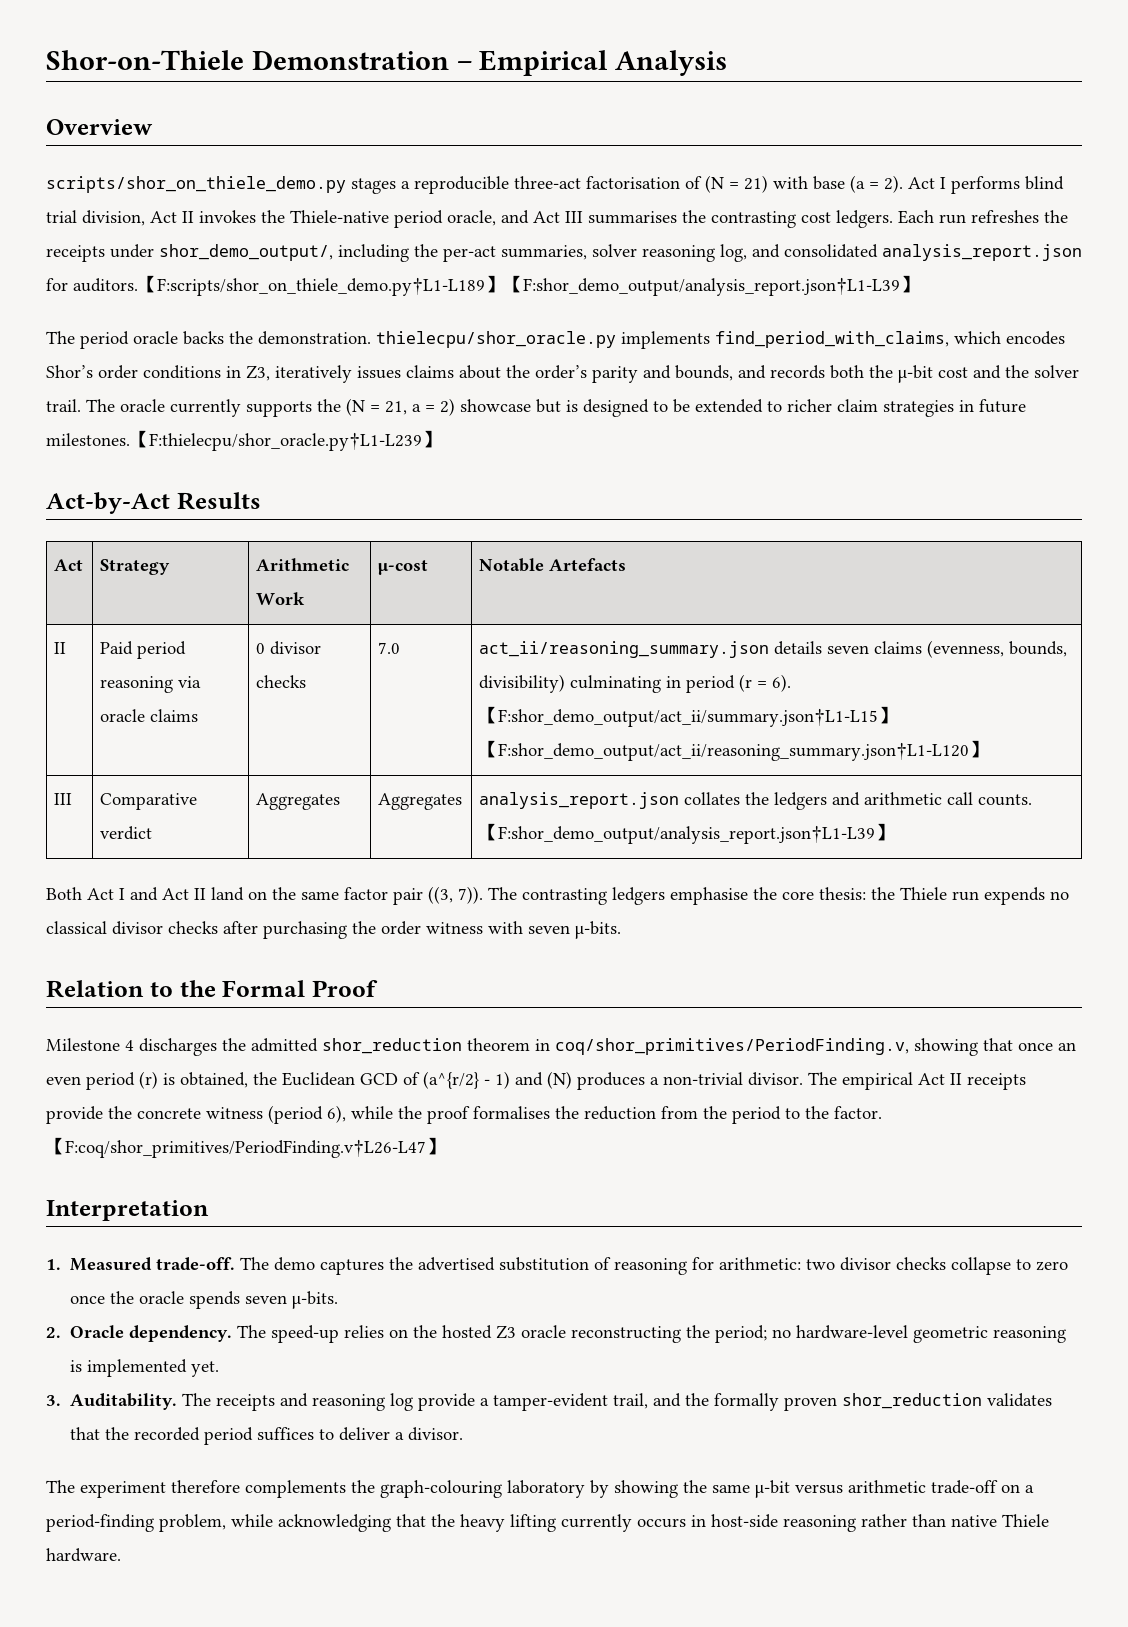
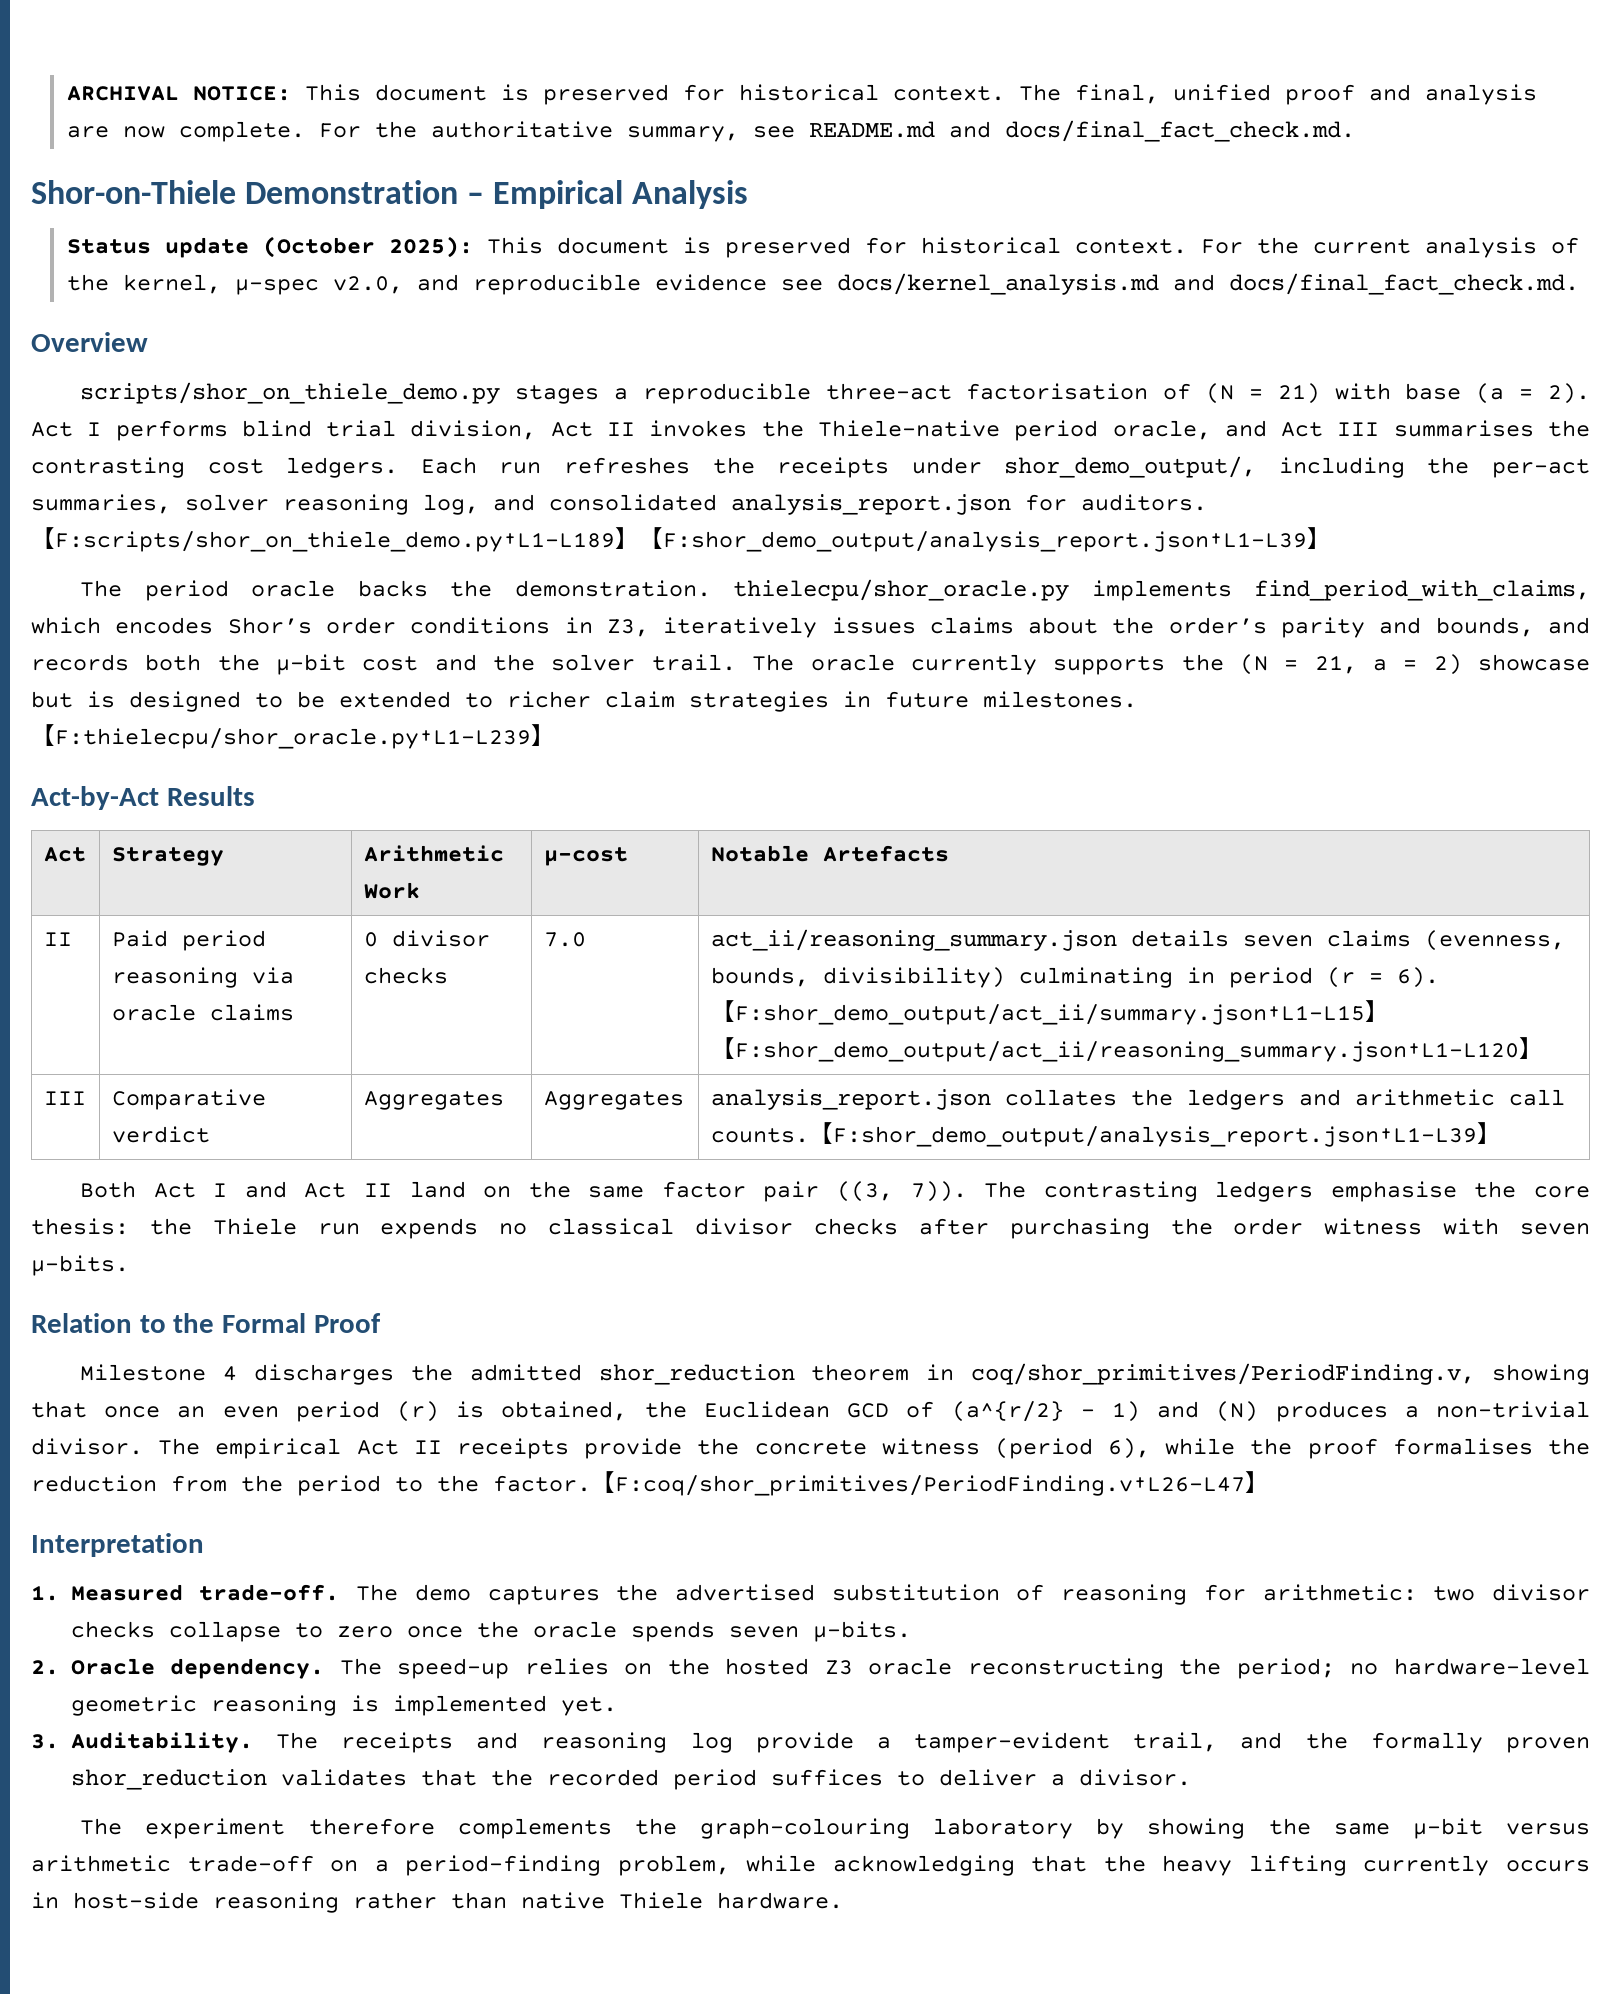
+ ARCHIVAL NOTICE: This document is preserved for historical context. The final, unified proof and analysis are now complete. For the authoritative summary, see README.md and docs/final_fact_check.md.
+ Status update (October 2025): This document is preserved for historical context. For the current analysis of the kernel, μ-spec v2.0, and reproducible evidence see docs/kernel_analysis.md and docs/final_fact_check.md.

